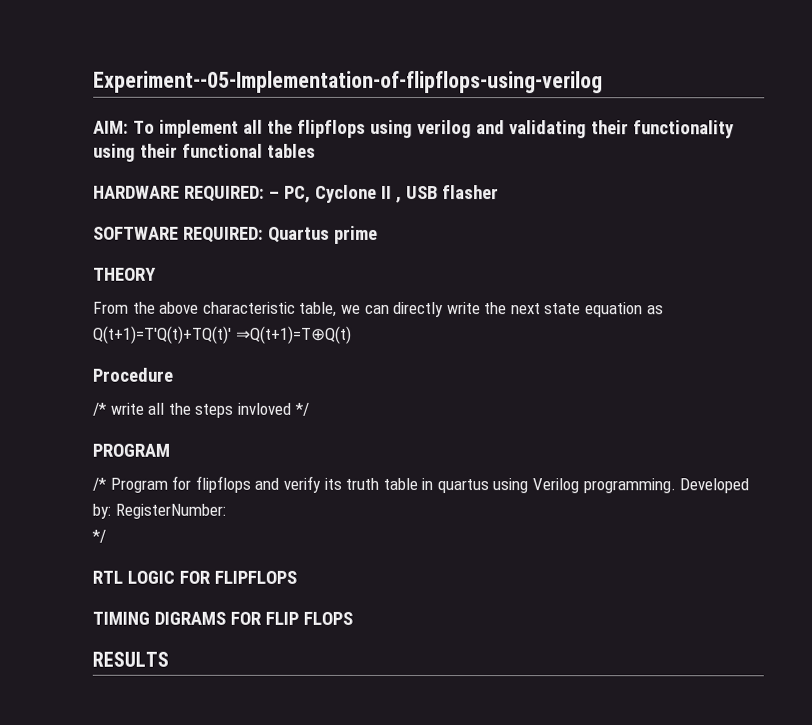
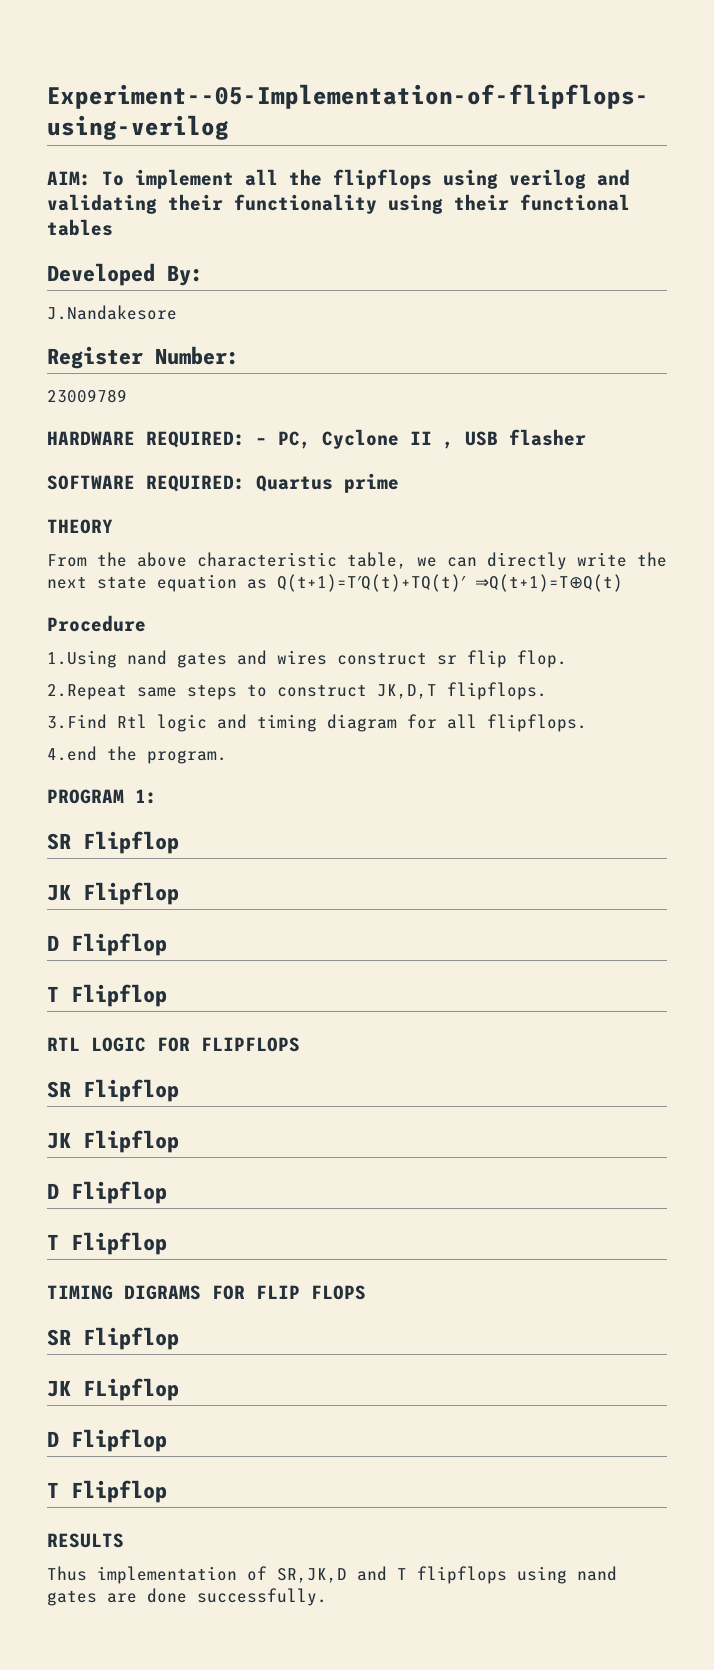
+ Developed By:
+ J.Nandakesore
+ Register Number:
+ 23009789
- /* write all the steps invloved */
- PROGRAM
- /* Program for flipflops and verify its truth table in quartus using Verilog programming. Developed by: RegisterNumber:
- */
+ 1.Using nand gates and wires construct sr flip flop.
+ 2.Repeat same steps to construct JK,D,T flipflops.
+ 3.Find Rtl logic and timing diagram for all flipflops.
+ 4.end the program.
+ PROGRAM 1:
+ SR Flipflop
+ JK Flipflop
+ D Flipflop
+ T Flipflop
  RTL LOGIC FOR FLIPFLOPS
+ SR Flipflop
+ JK Flipflop
+ D Flipflop
+ T Flipflop
  TIMING DIGRAMS FOR FLIP FLOPS
+ SR Flipflop
+ JK FLipflop
+ D Flipflop
+ T Flipflop
  RESULTS
+ Thus implementation of SR,JK,D and T flipflops using nand gates are done successfully.

